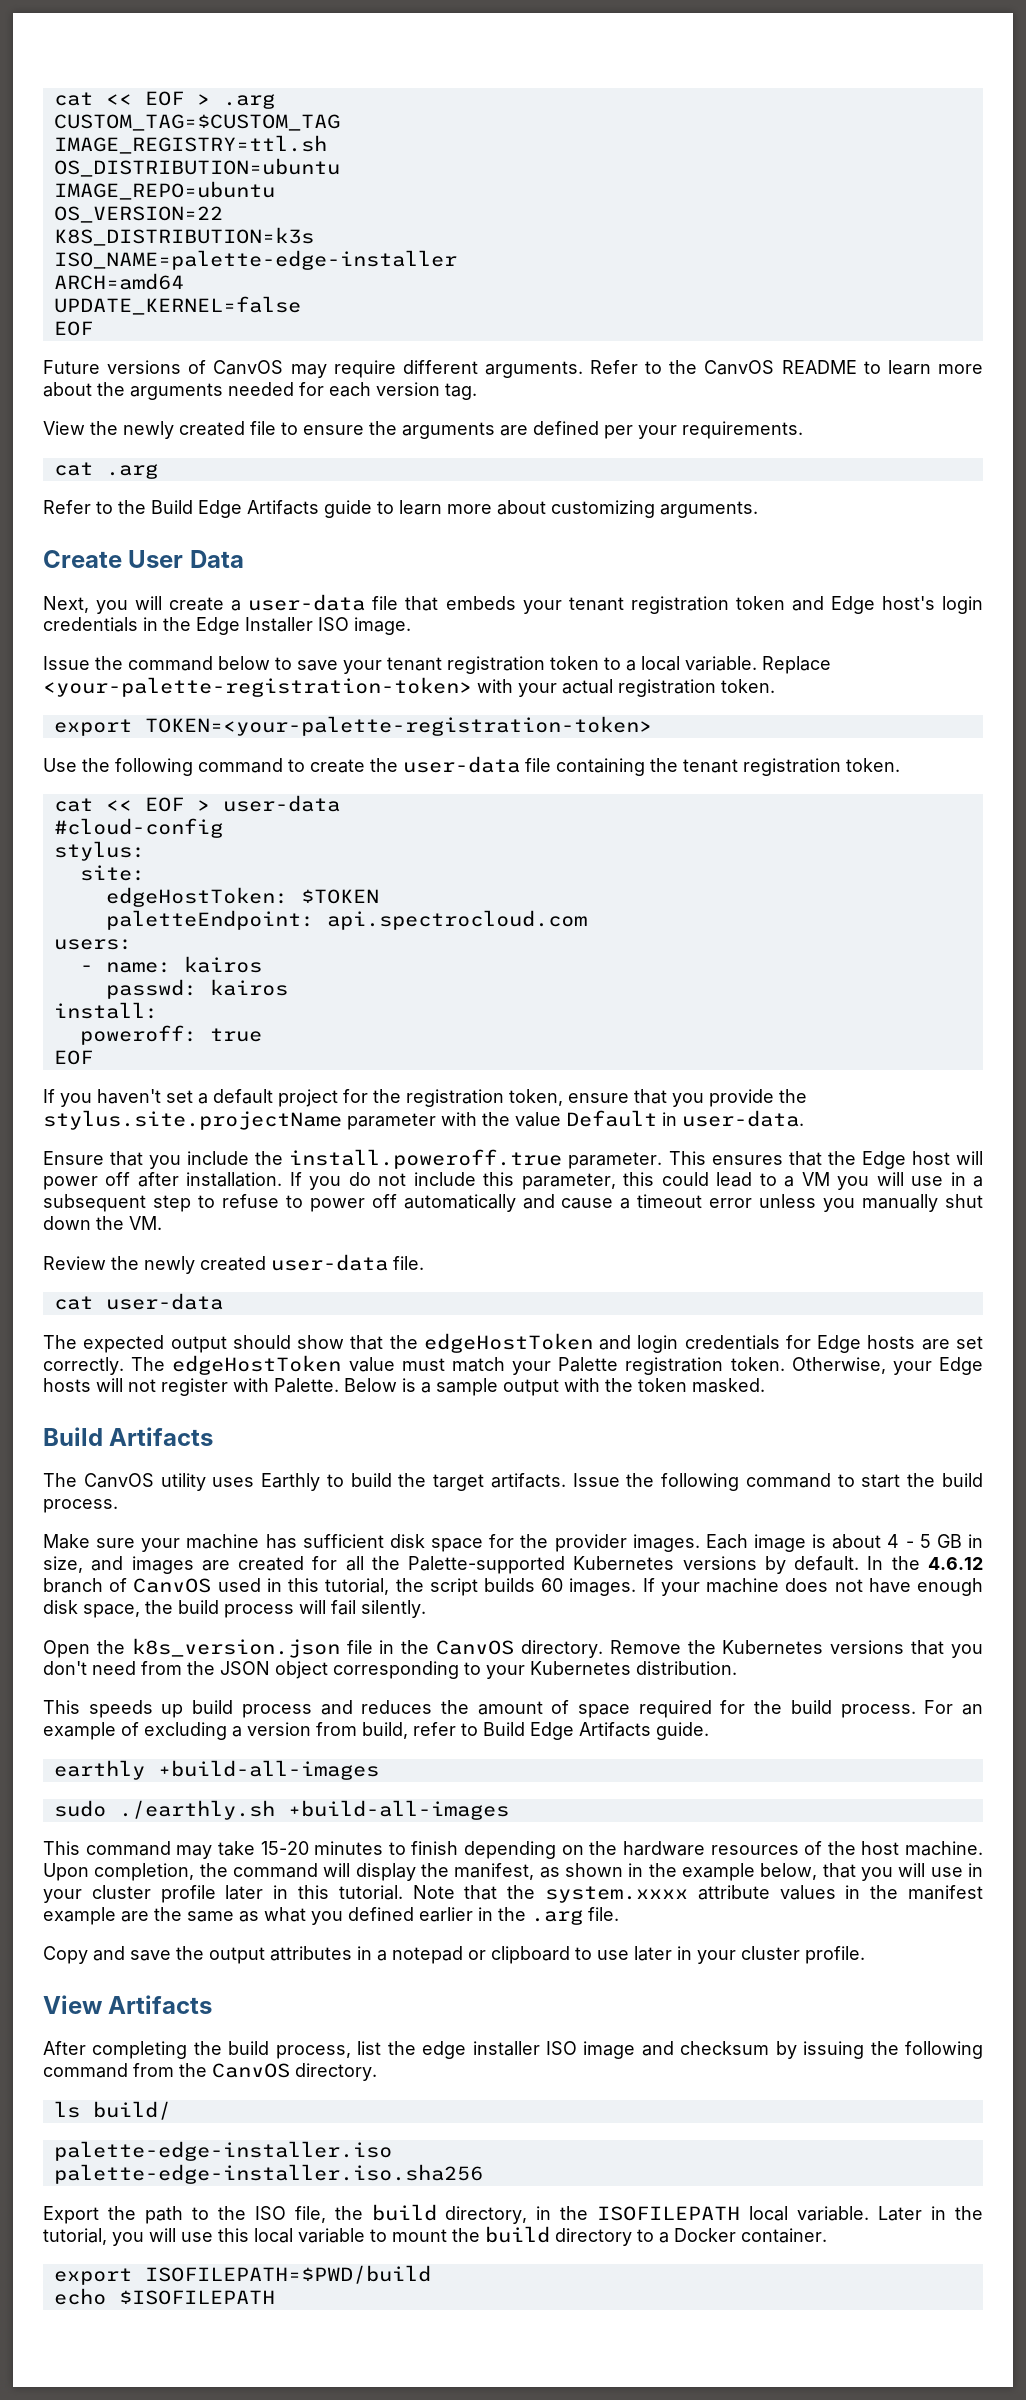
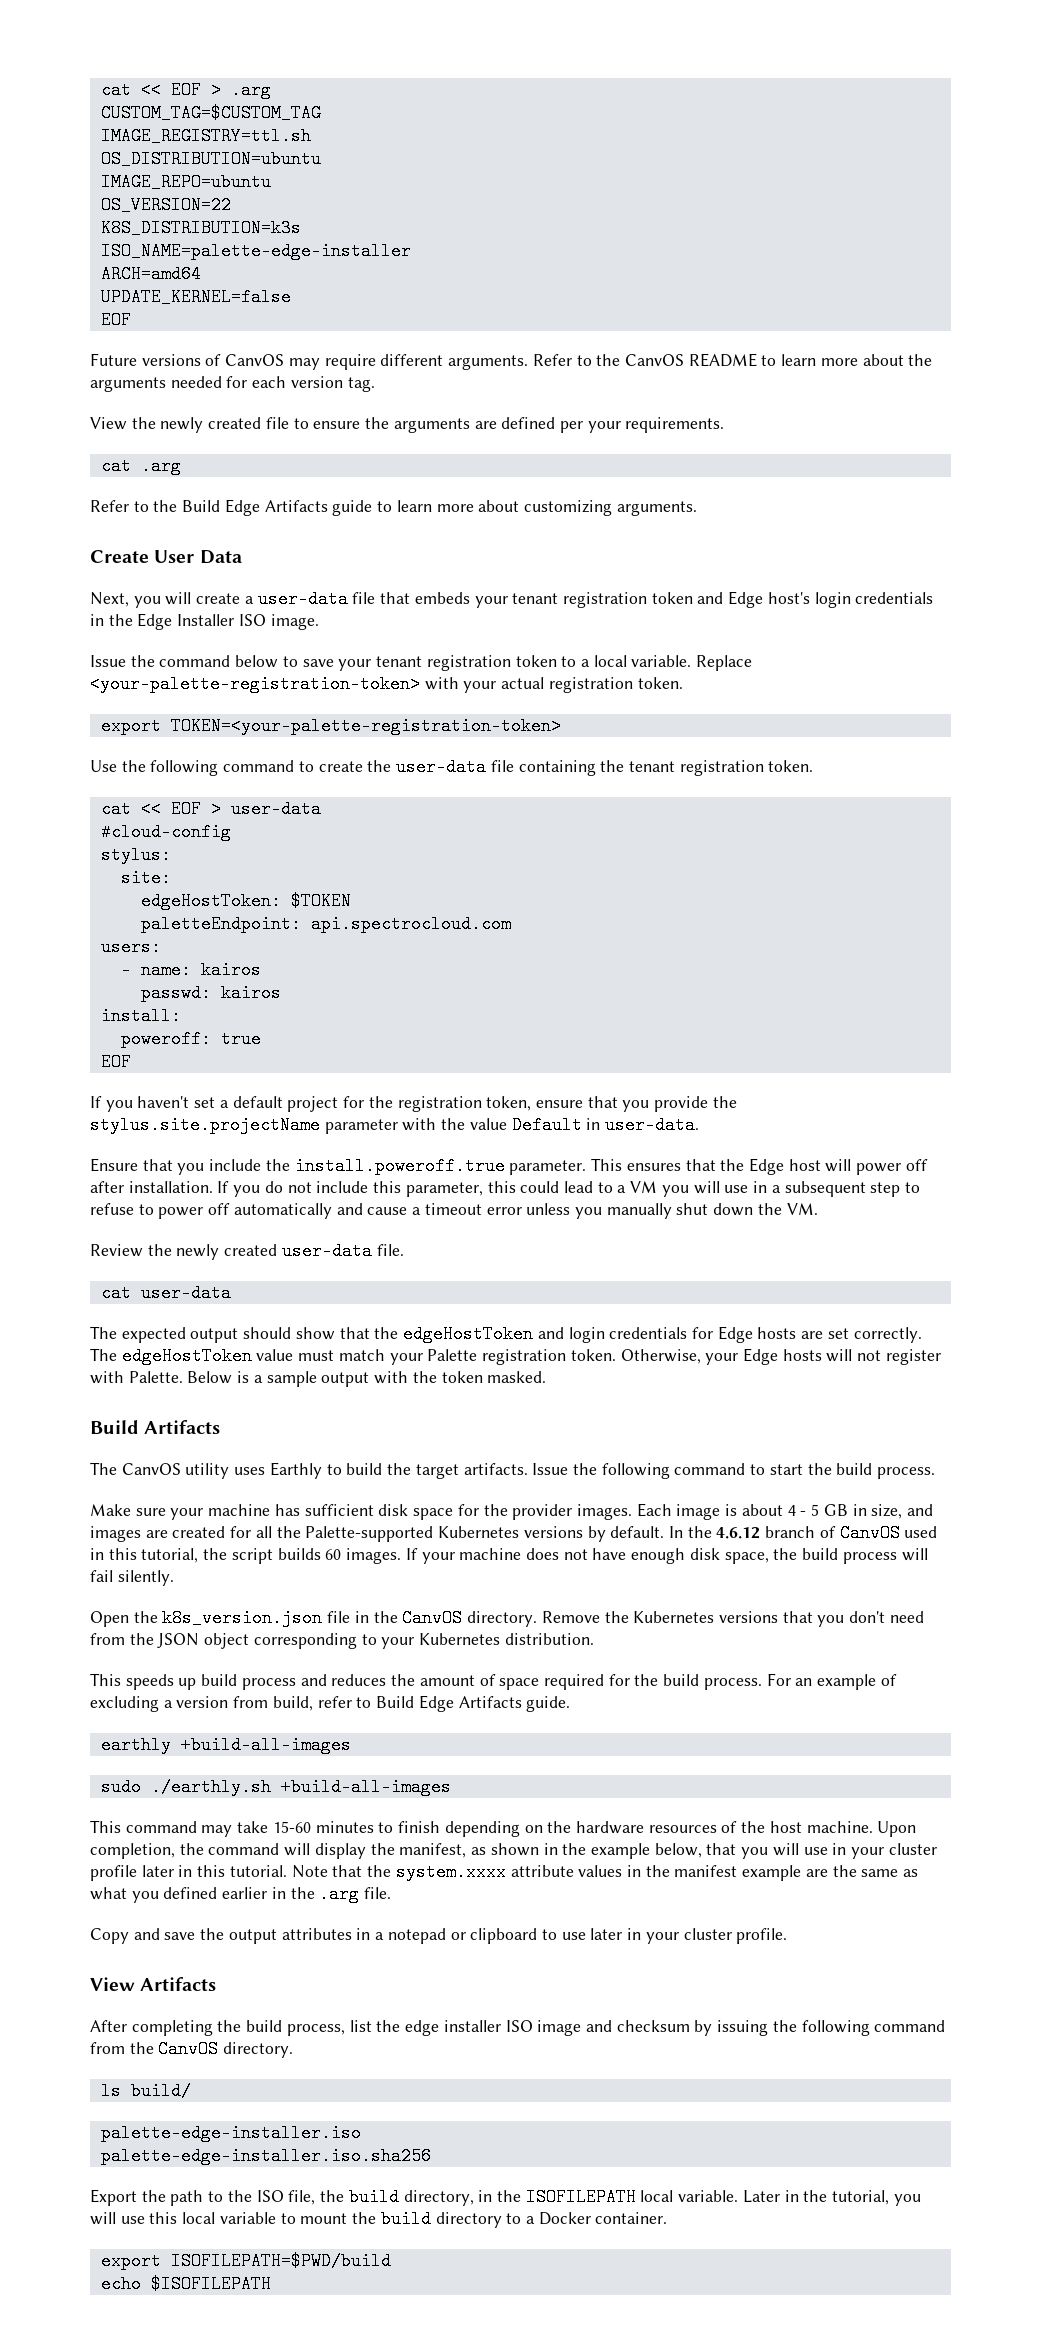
- This command may take 15-20 minutes to finish depending on the hardware resources of the host machine.
+ This command may take 15-60 minutes to finish depending on the hardware resources of the host machine.

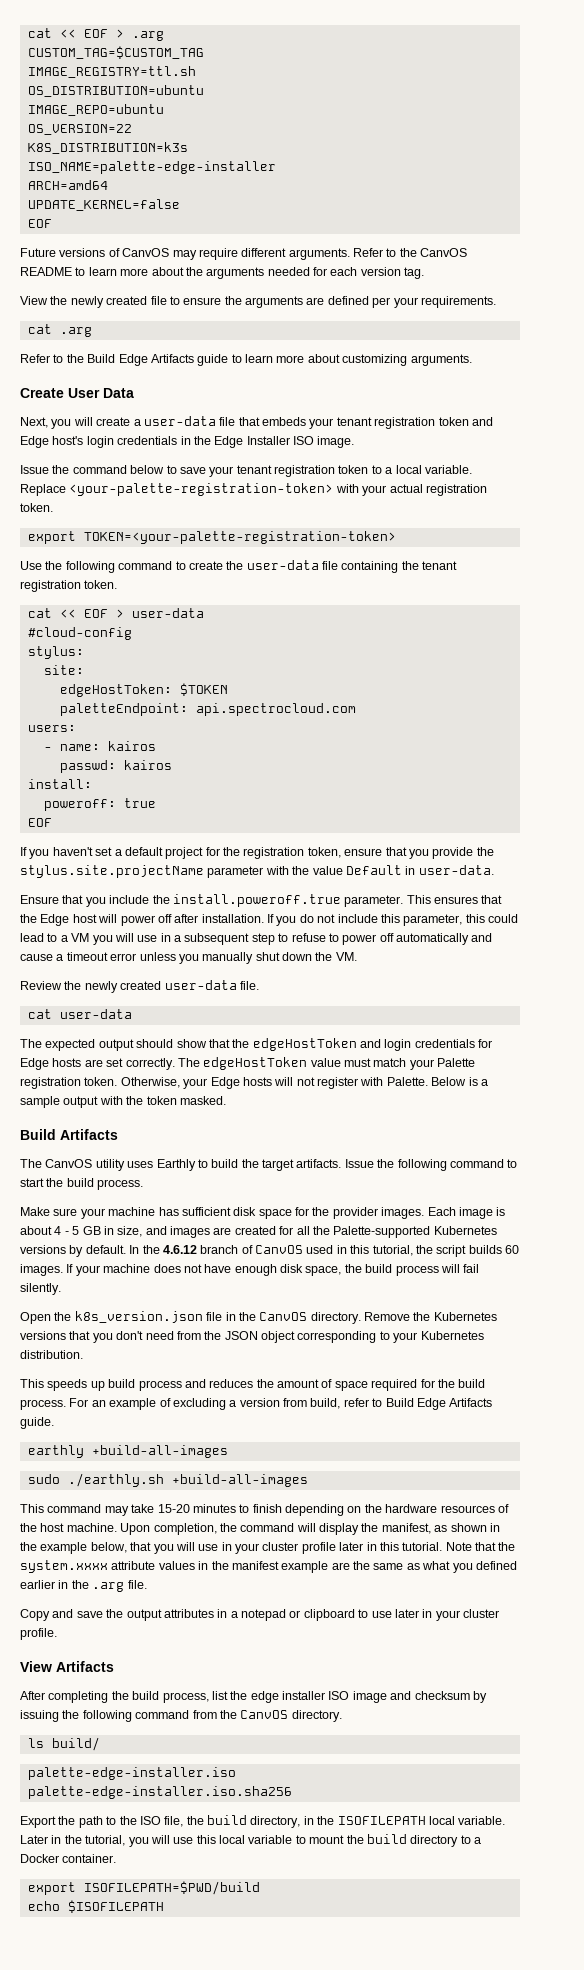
- This command may take 15-60 minutes to finish depending on the hardware resources of the host machine.
+ This command may take 15-20 minutes to finish depending on the hardware resources of the host machine.

